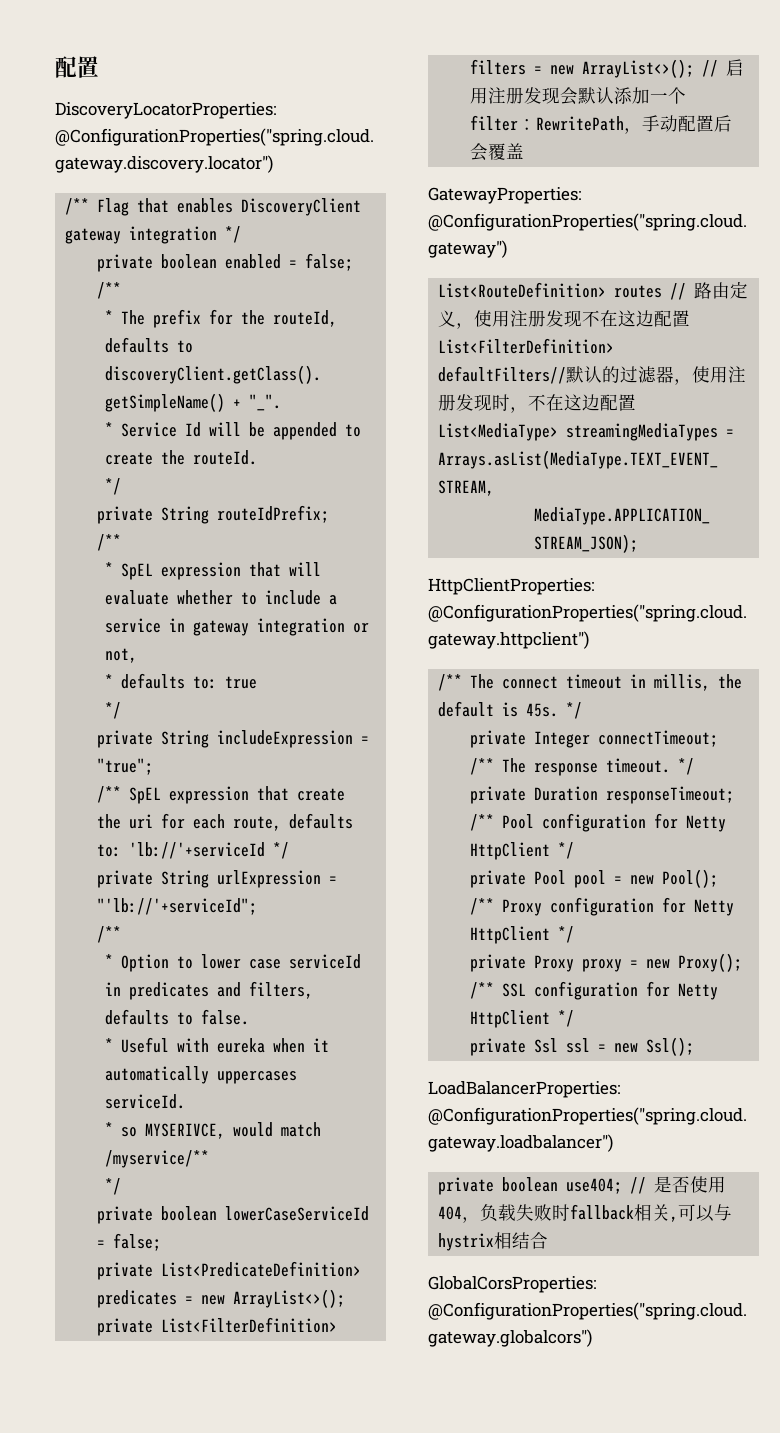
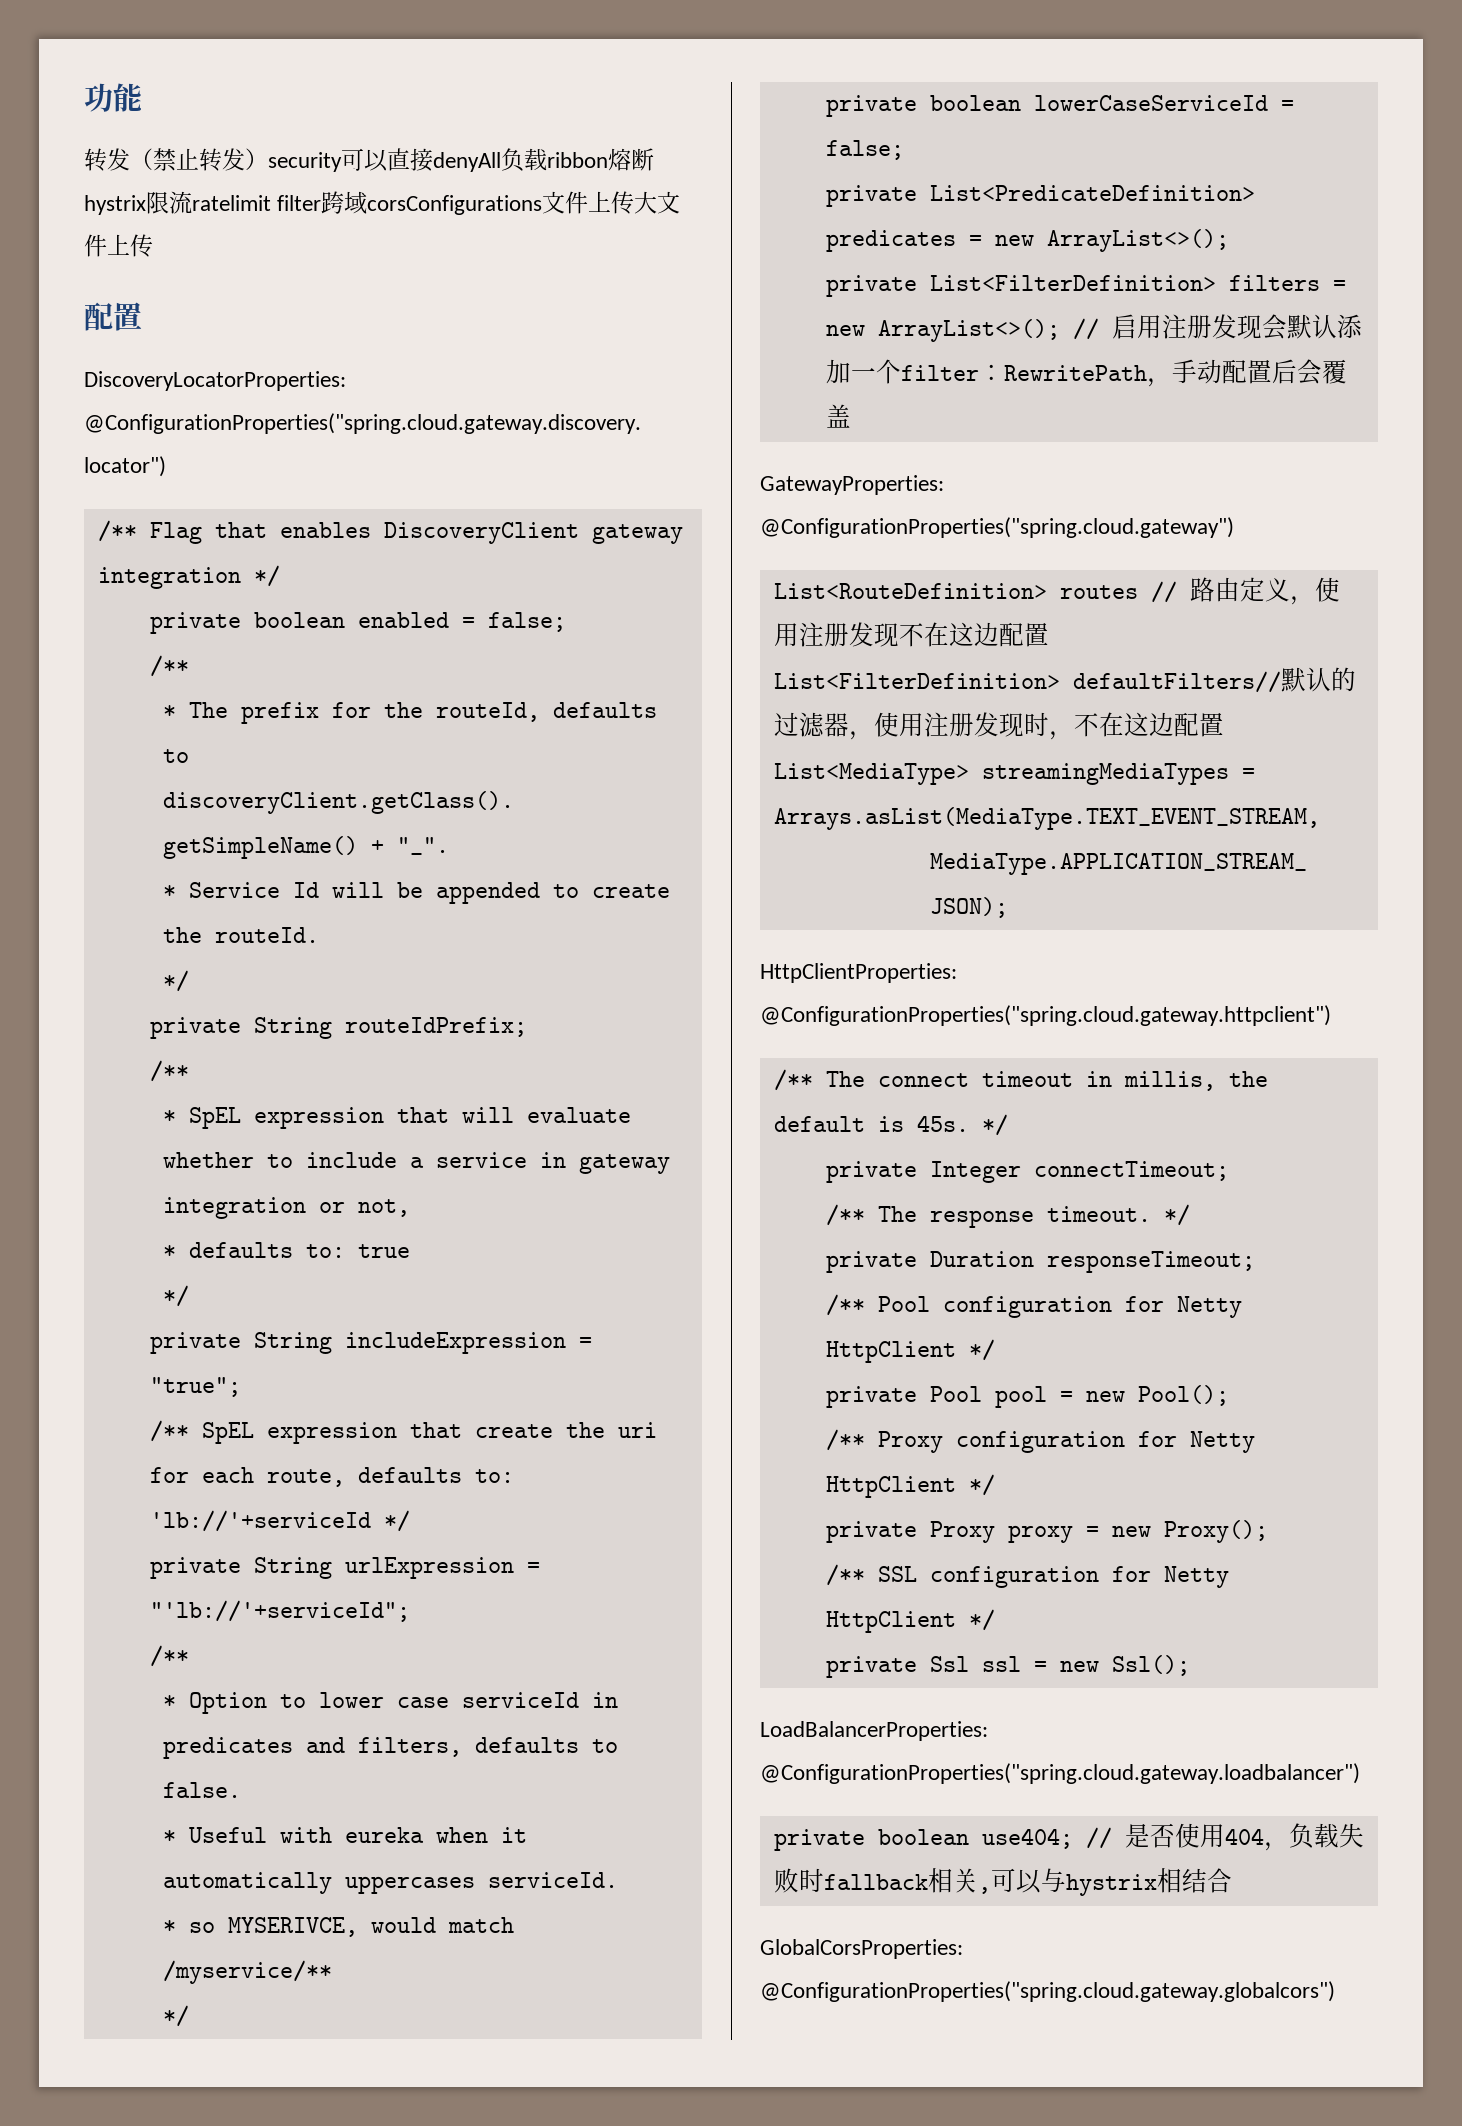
+ 功能
+ 转发（禁止转发）security可以直接denyAll负载ribbon熔断hystrix限流ratelimit filter跨域corsConfigurations文件上传大文件上传

